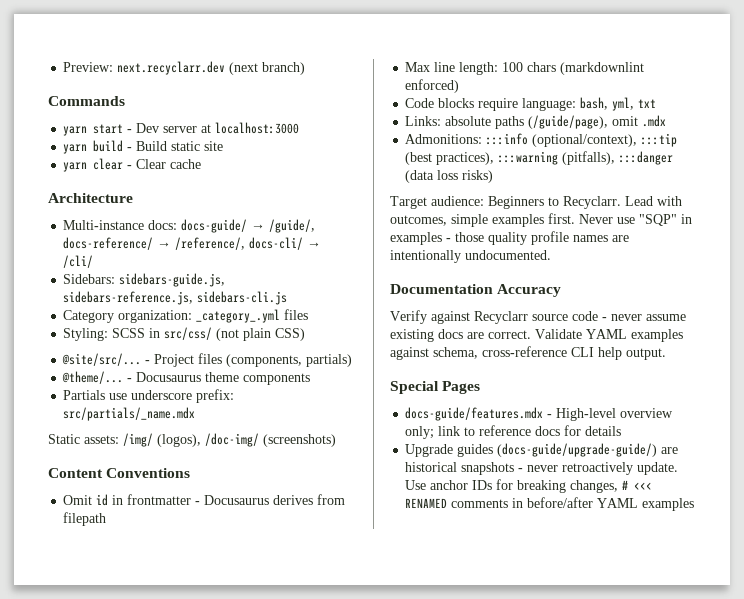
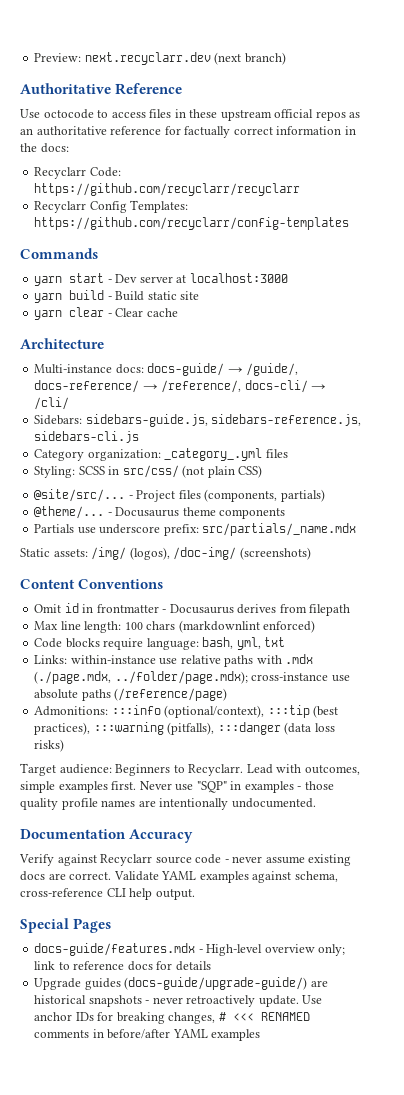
+ Authoritative Reference
+ Use octocode to access files in these upstream official repos as an authoritative reference for factually correct information in the docs:
+ Recyclarr Code: https://github.com/recyclarr/recyclarr
+ Recyclarr Config Templates: https://github.com/recyclarr/config-templates
- Links: absolute paths (/guide/page), omit .mdx
+ Links: within-instance use relative paths with .mdx (./page.mdx, ../folder/page.mdx); cross-instance use absolute paths (/reference/page)

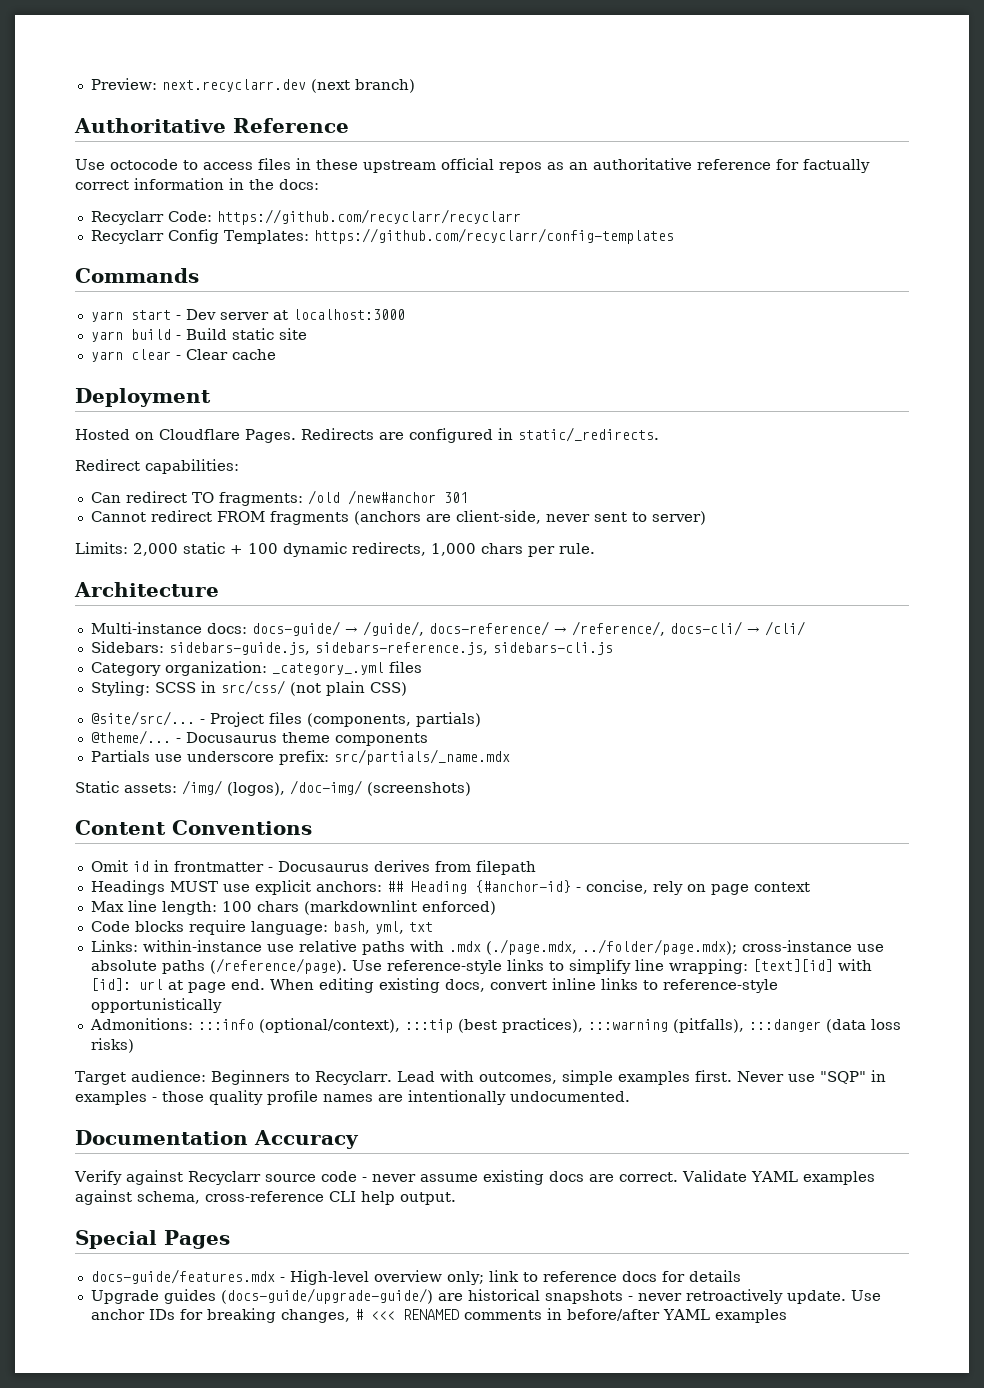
+ Deployment
+ Hosted on Cloudflare Pages. Redirects are configured in static/_redirects.
+ Redirect capabilities:
+ Can redirect TO fragments: /old /new#anchor 301
+ Cannot redirect FROM fragments (anchors are client-side, never sent to server)
+ Limits: 2,000 static + 100 dynamic redirects, 1,000 chars per rule.
+ Headings MUST use explicit anchors: ## Heading {#anchor-id} - concise, rely on page context
- Links: within-instance use relative paths with .mdx (./page.mdx, ../folder/page.mdx); cross-instance use absolute paths (/reference/page)
+ Links: within-instance use relative paths with .mdx (./page.mdx, ../folder/page.mdx); cross-instance use absolute paths (/reference/page). Use reference-style links to simplify line wrapping: [text][id] with [id]: url at page end. When editing existing docs, convert inline links to reference-style opportunistically

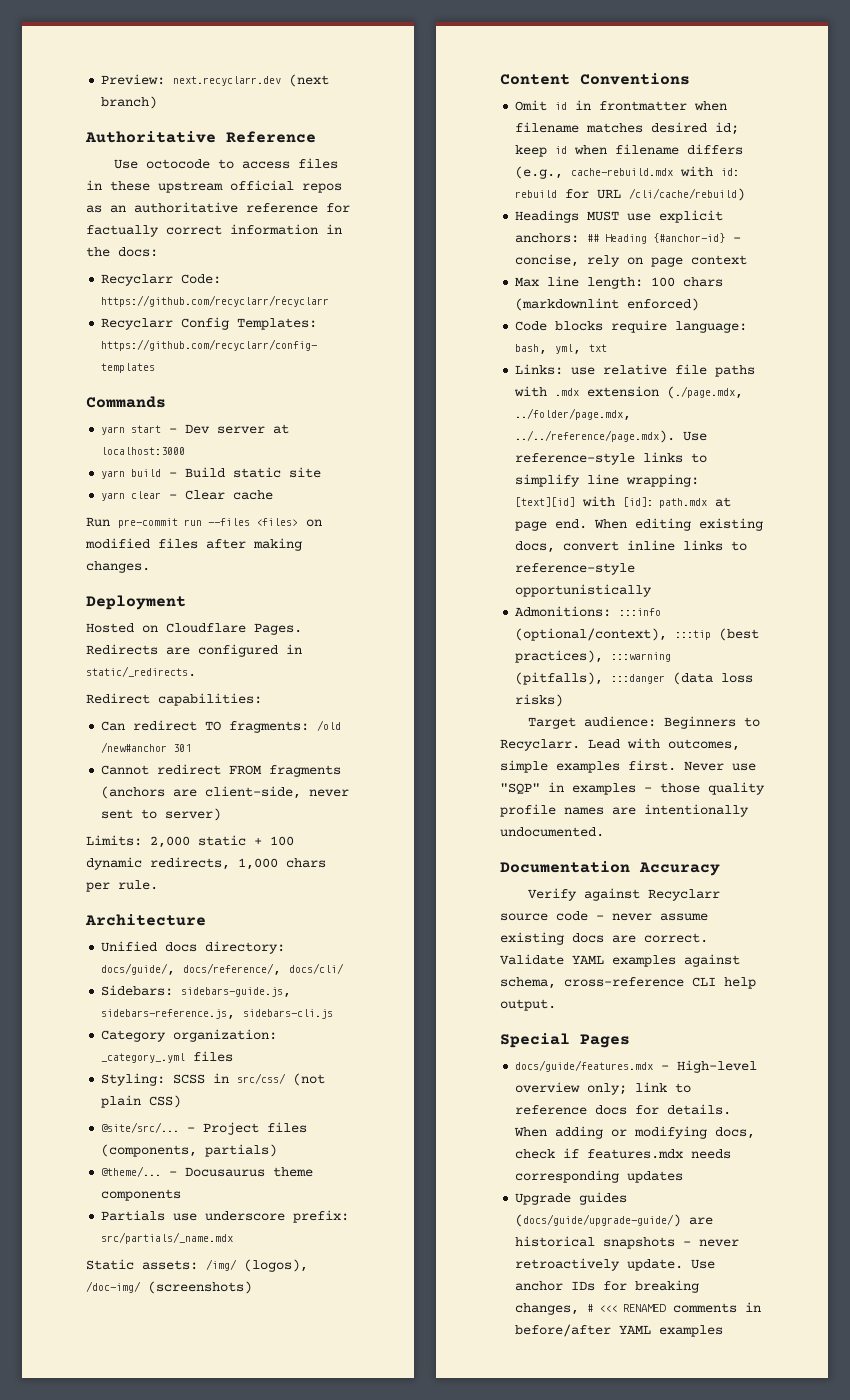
+ Run pre-commit run --files <files> on modified files after making changes.
- Multi-instance docs: docs-guide/ → /guide/, docs-reference/ → /reference/, docs-cli/ → /cli/
+ Unified docs directory: docs/guide/, docs/reference/, docs/cli/
- Omit id in frontmatter - Docusaurus derives from filepath
+ Omit id in frontmatter when filename matches desired id; keep id when filename differs (e.g., cache-rebuild.mdx with id: rebuild for URL /cli/cache/rebuild)
- Links: within-instance use relative paths with .mdx (./page.mdx, ../folder/page.mdx); cross-instance use absolute paths (/reference/page). Use reference-style links to simplify line wrapping: [text][id] with [id]: url at page end.
+ Links: use relative file paths with .mdx extension (./page.mdx, ../folder/page.mdx, ../../reference/page.mdx). Use reference-style links to simplify line wrapping: [text][id] with [id]: path.mdx at page end.
- docs-guide/features.mdx - High-level overview only; link to reference docs for details
+ docs/guide/features.mdx - High-level overview only; link to reference docs for details. When adding or modifying docs, check if features.mdx needs corresponding updates
- Upgrade guides (docs-guide/upgrade-guide/) are historical snapshots - never retroactively update.
+ Upgrade guides (docs/guide/upgrade-guide/) are historical snapshots - never retroactively update.

